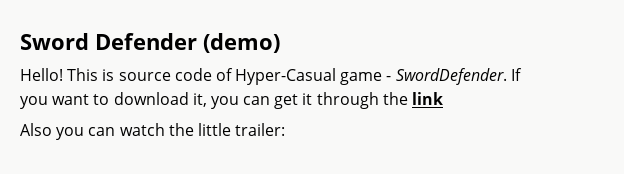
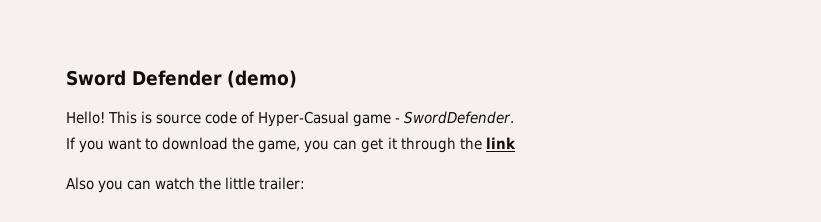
- This is source code of Hyper-Casual game - SwordDefender. If you want to download it, you can get it through the link
+ This is source code of Hyper-Casual game - SwordDefender.
+ If you want to download the game, you can get it through the link

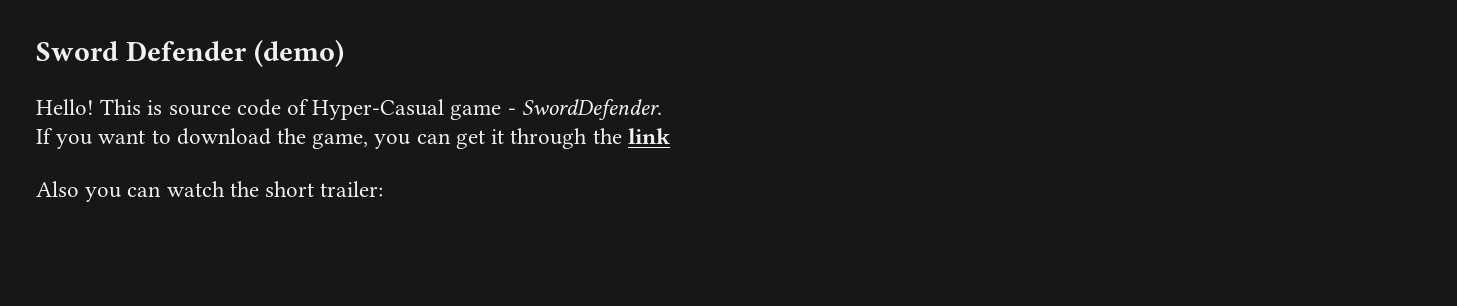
- Also you can watch the little trailer:
+ Also you can watch the short trailer:

